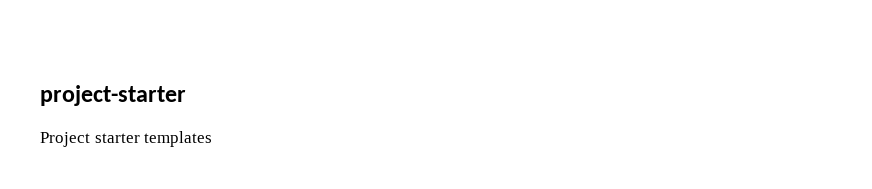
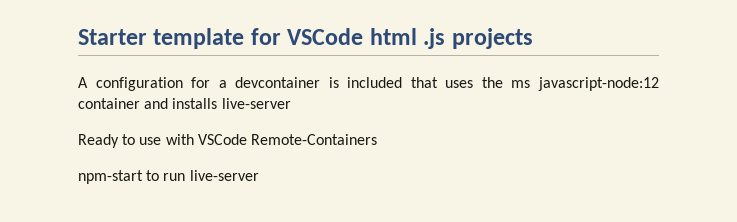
- project-starter
- Project starter templates
+ Starter template for VSCode html .js projects
+ A configuration for a devcontainer is included that uses the ms javascript-node:12 container and installs live-server
+ Ready to use with VSCode Remote-Containers
+ npm-start to run live-server

